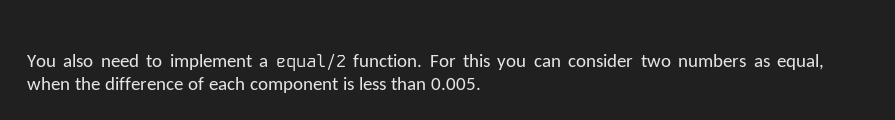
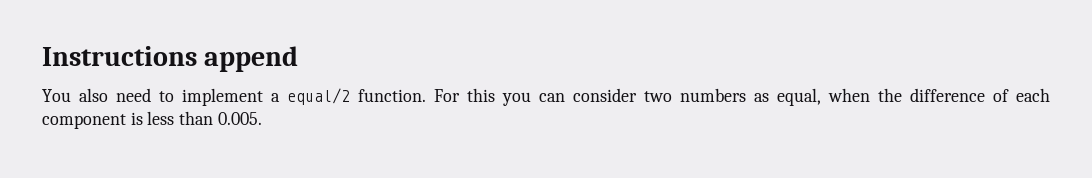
+ Instructions append

